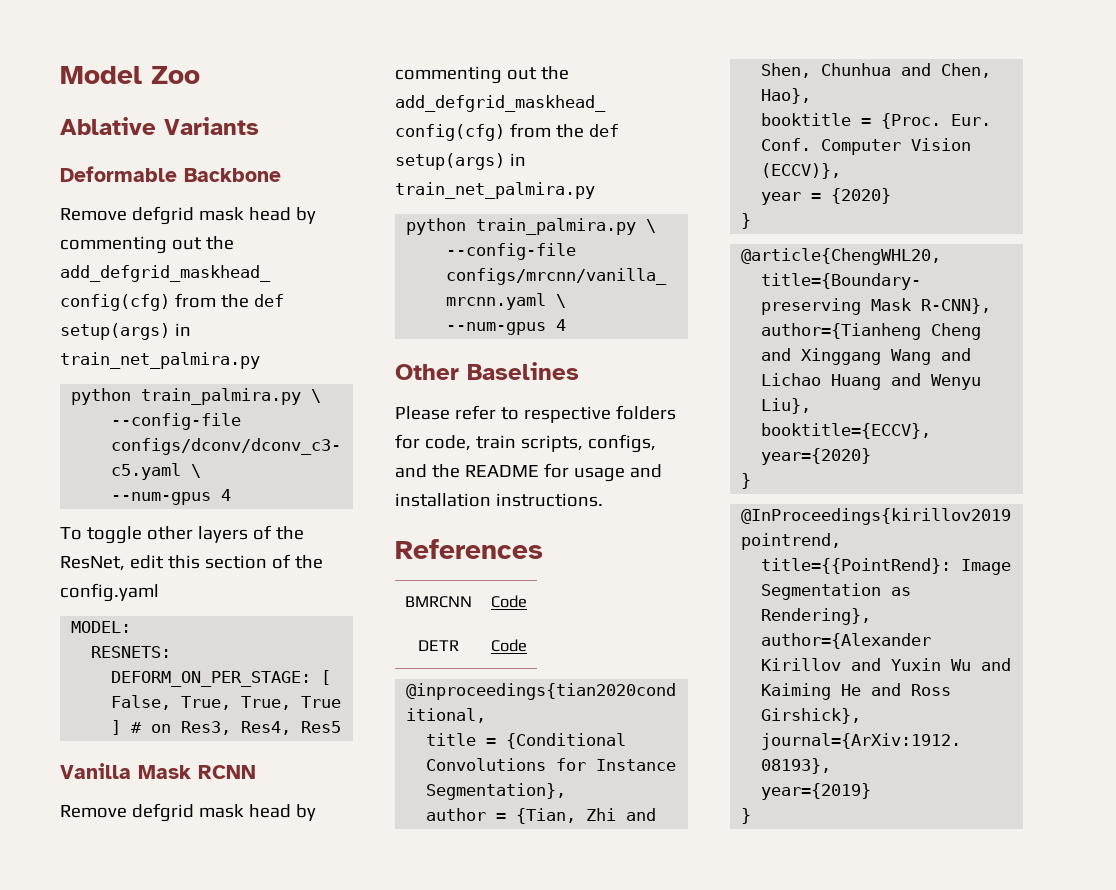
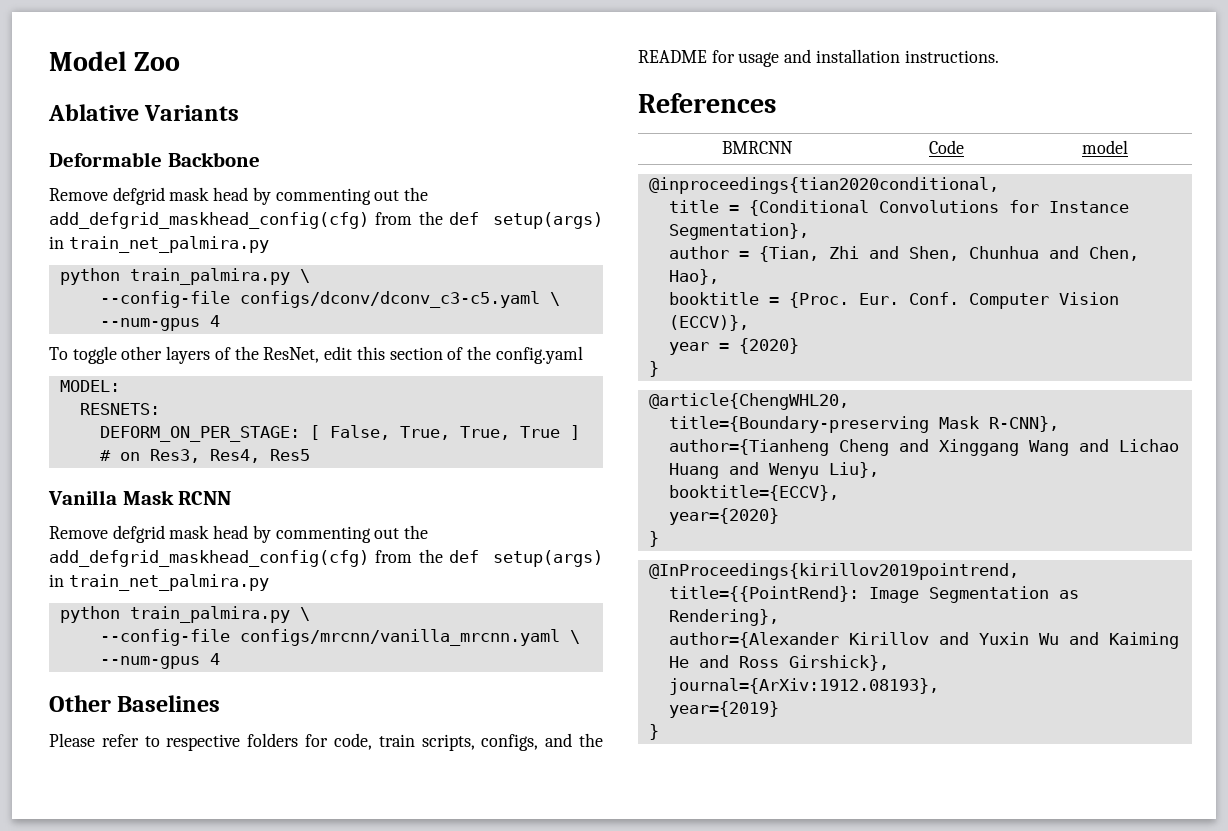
- BMRCNN | Code
- DETR | Code
+ BMRCNN | Code | model

